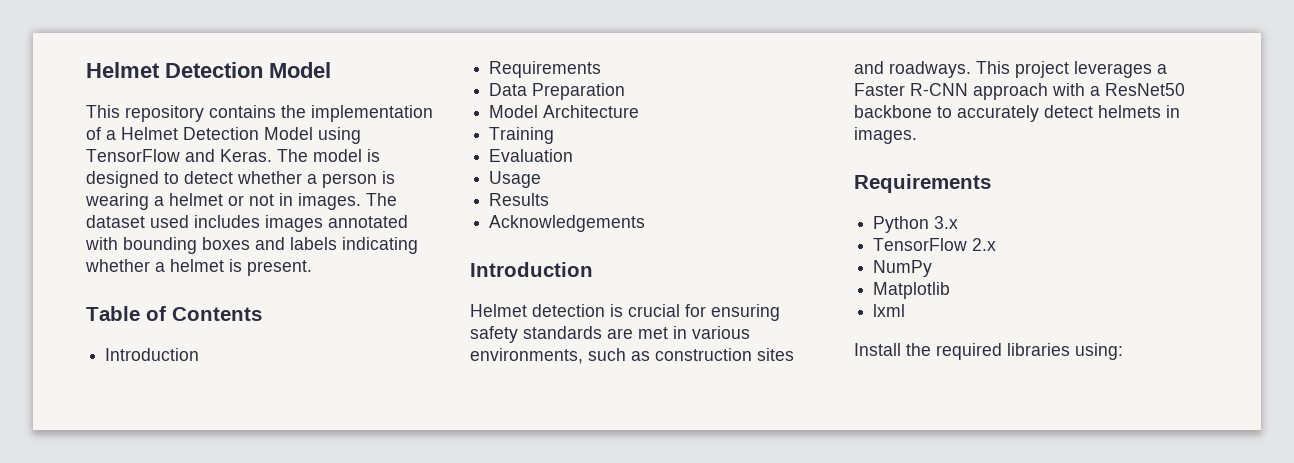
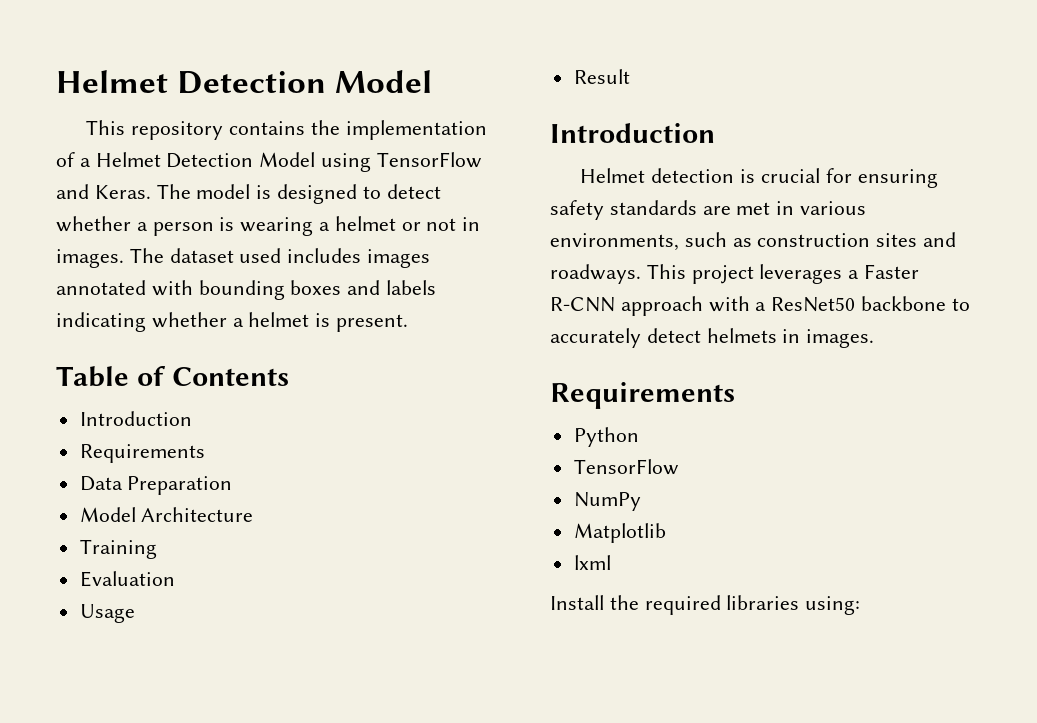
- Results
- Acknowledgements
+ Result
- Python 3.x
- TensorFlow 2.x
+ Python
+ TensorFlow

